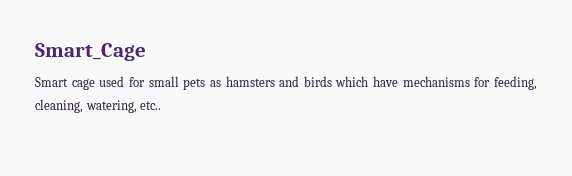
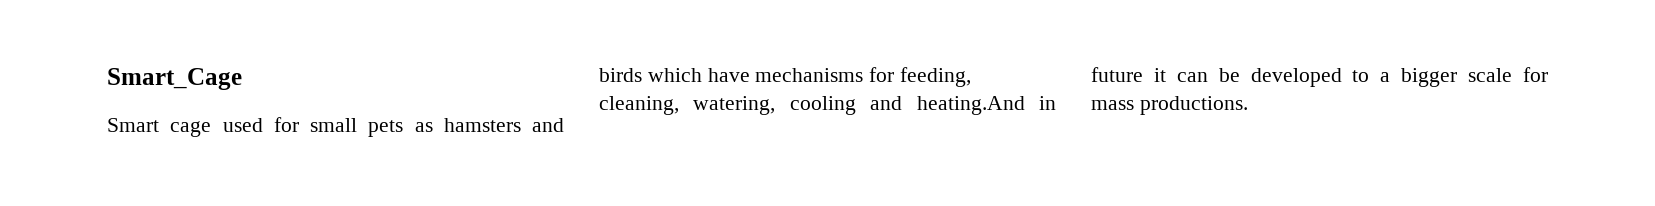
- Smart cage used for small pets as hamsters and birds which have mechanisms for feeding, cleaning, watering, etc..
+ Smart cage used for small pets as hamsters and birds which have mechanisms for feeding, cleaning, watering, cooling and heating.And in future it can be developed to a bigger scale for mass productions.

